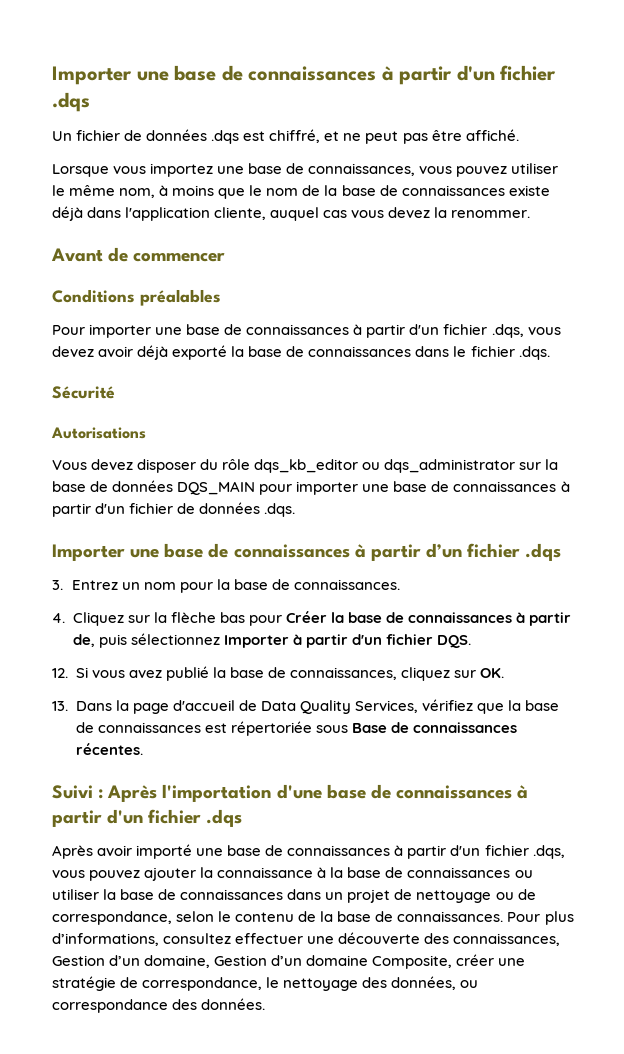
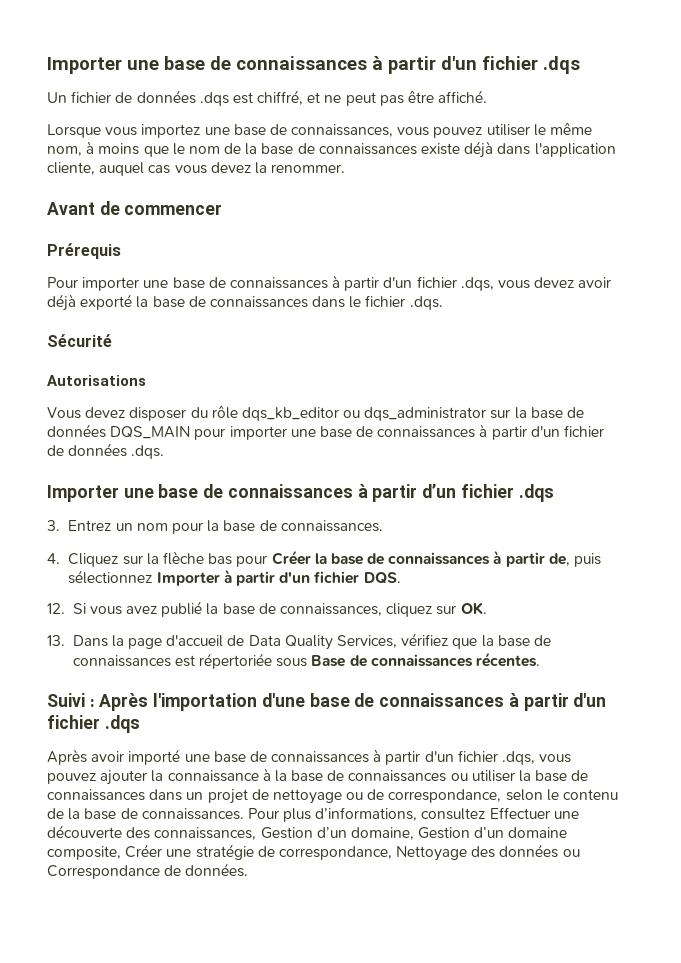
- Conditions préalables
+ Prérequis
- Pour plus d’informations, consultez effectuer une découverte des connaissances, Gestion d’un domaine, Gestion d’un domaine Composite, créer une stratégie de correspondance, le nettoyage des données, ou correspondance des données.
+ Pour plus d’informations, consultez Effectuer une découverte des connaissances, Gestion d’un domaine, Gestion d’un domaine composite, Créer une stratégie de correspondance, Nettoyage des données ou Correspondance de données.

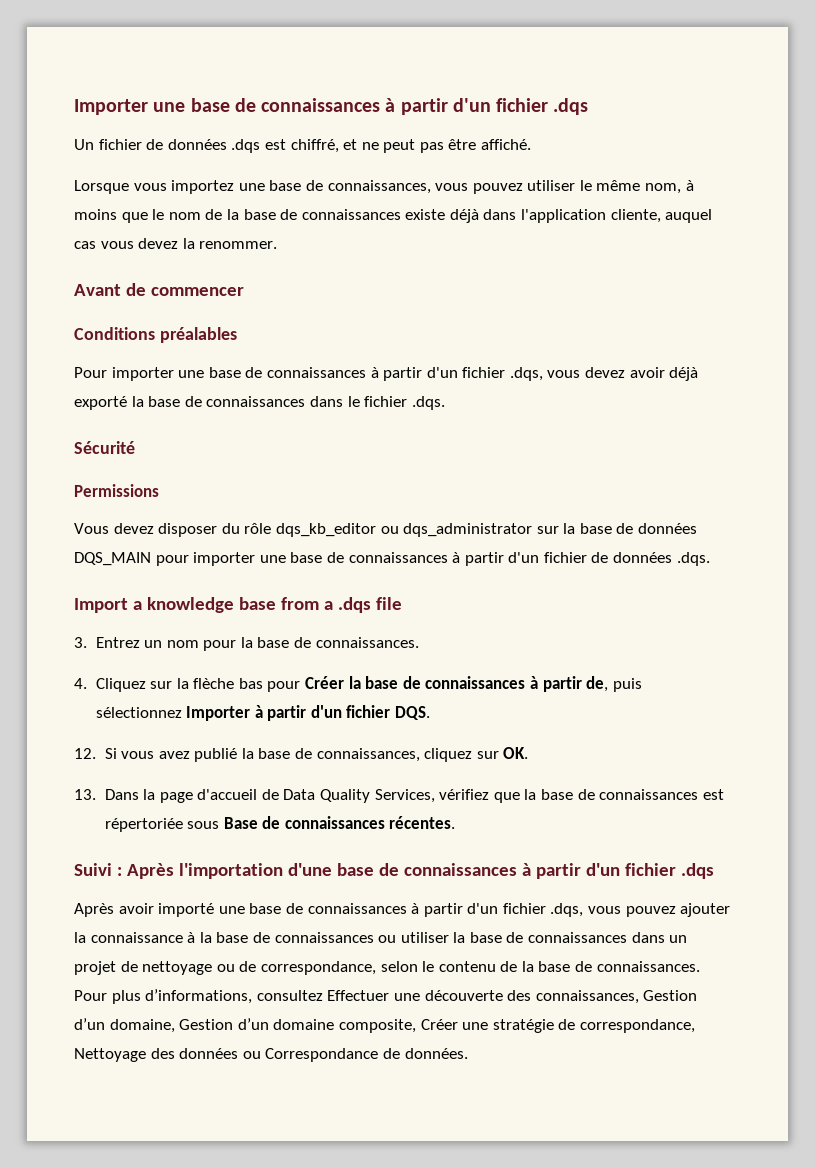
- Prérequis
+ Conditions préalables
- Autorisations
+ Permissions
  Vous devez disposer du rôle dqs_kb_editor ou dqs_administrator sur la base de données DQS_MAIN pour importer une base de connaissances à partir d'un fichier de données .dqs.
- Importer une base de connaissances à partir d’un fichier .dqs
+ Import a knowledge base from a .dqs file

